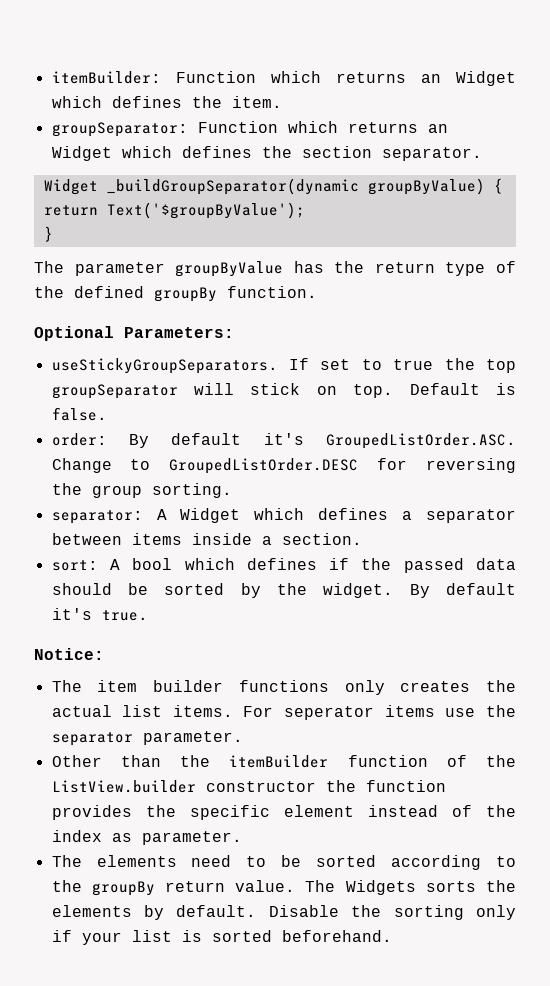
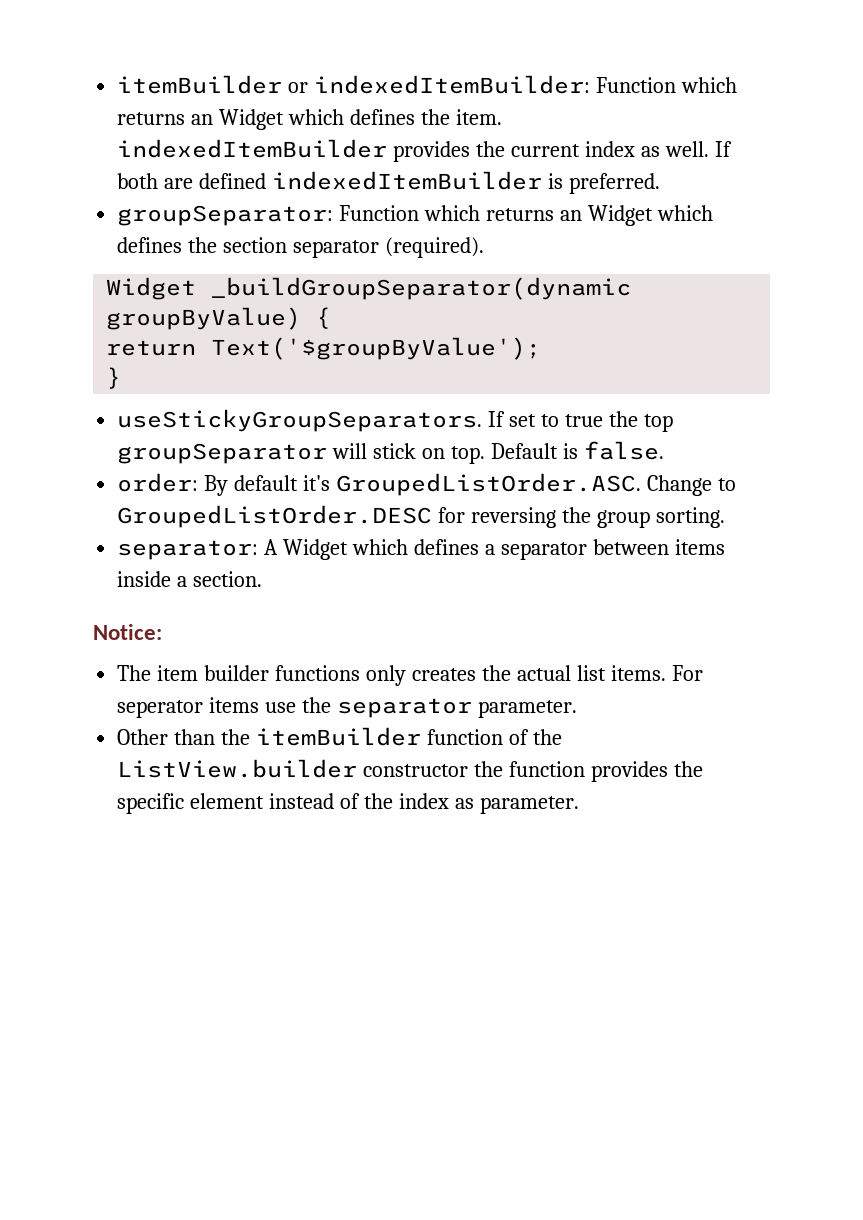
- itemBuilder: Function which returns an Widget which defines the item.
+ itemBuilder or indexedItemBuilder: Function which returns an Widget which defines the item. indexedItemBuilder provides the current index as well. If both are defined indexedItemBuilder is preferred.
- groupSeparator: Function which returns an Widget which defines the section separator.
+ groupSeparator: Function which returns an Widget which defines the section separator (required).
- The parameter groupByValue has the return type of the defined groupBy function.
- Optional Parameters:
- sort: A bool which defines if the passed data should be sorted by the widget. By default it's true.
- The elements need to be sorted according to the groupBy return value. The Widgets sorts the elements by default. Disable the sorting only if your list is sorted beforehand.

